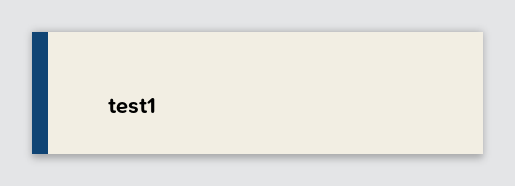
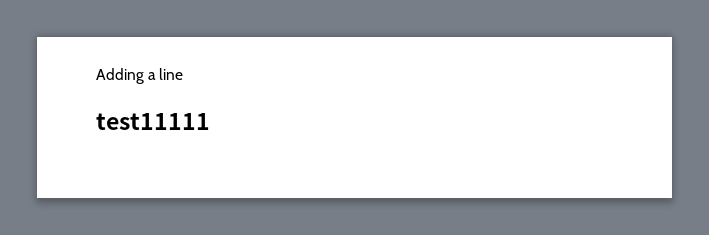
- test1
+ Adding a line
+ test11111

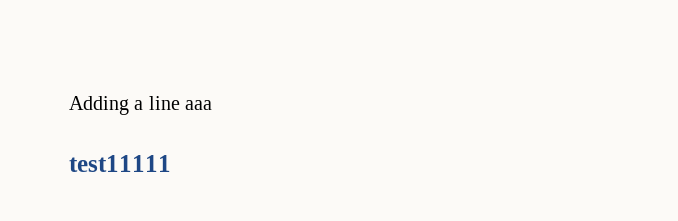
- Adding a line
+ Adding a line aaa

